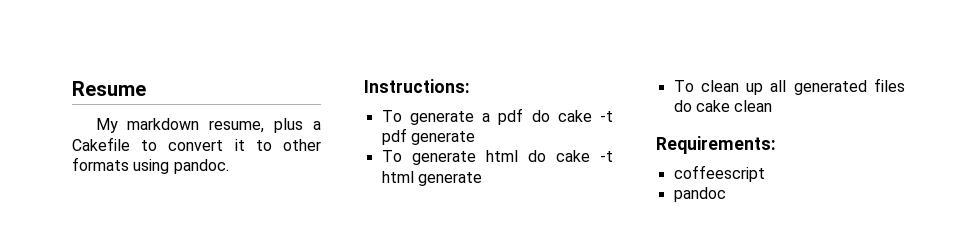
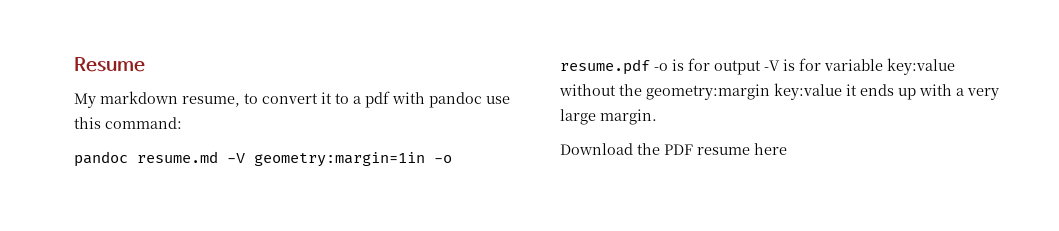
- My markdown resume, plus a Cakefile to convert it to other formats using pandoc.
- Instructions:
- To generate a pdf do cake -t pdf generate
- To generate html do cake -t html generate
- To clean up all generated files do cake clean
- Requirements:
- coffeescript
- pandoc
+ My markdown resume, to convert it to a pdf with pandoc use this command:
+ pandoc resume.md -V geometry:margin=1in -o resume.pdf -o is for output -V is for variable key:value without the geometry:margin key:value it ends up with a very large margin.
+ Download the PDF resume here

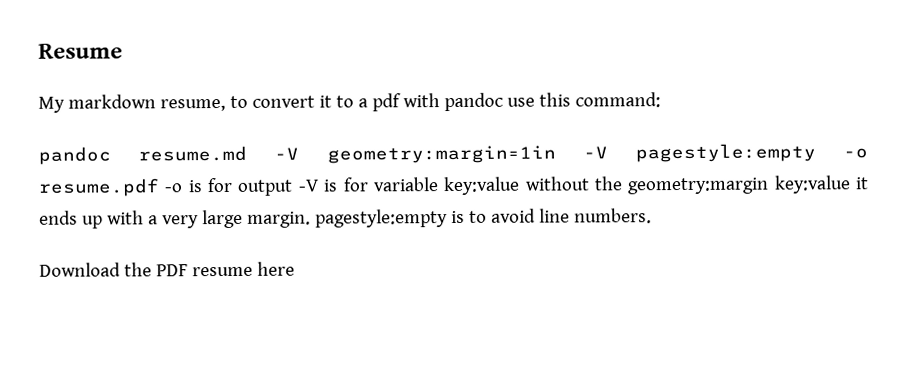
- pandoc resume.md -V geometry:margin=1in -o resume.pdf -o is for output -V is for variable key:value without the geometry:margin key:value it ends up with a very large margin.
+ pandoc resume.md -V geometry:margin=1in -V pagestyle:empty -o resume.pdf -o is for output -V is for variable key:value without the geometry:margin key:value it ends up with a very large margin. pagestyle:empty is to avoid line numbers.

